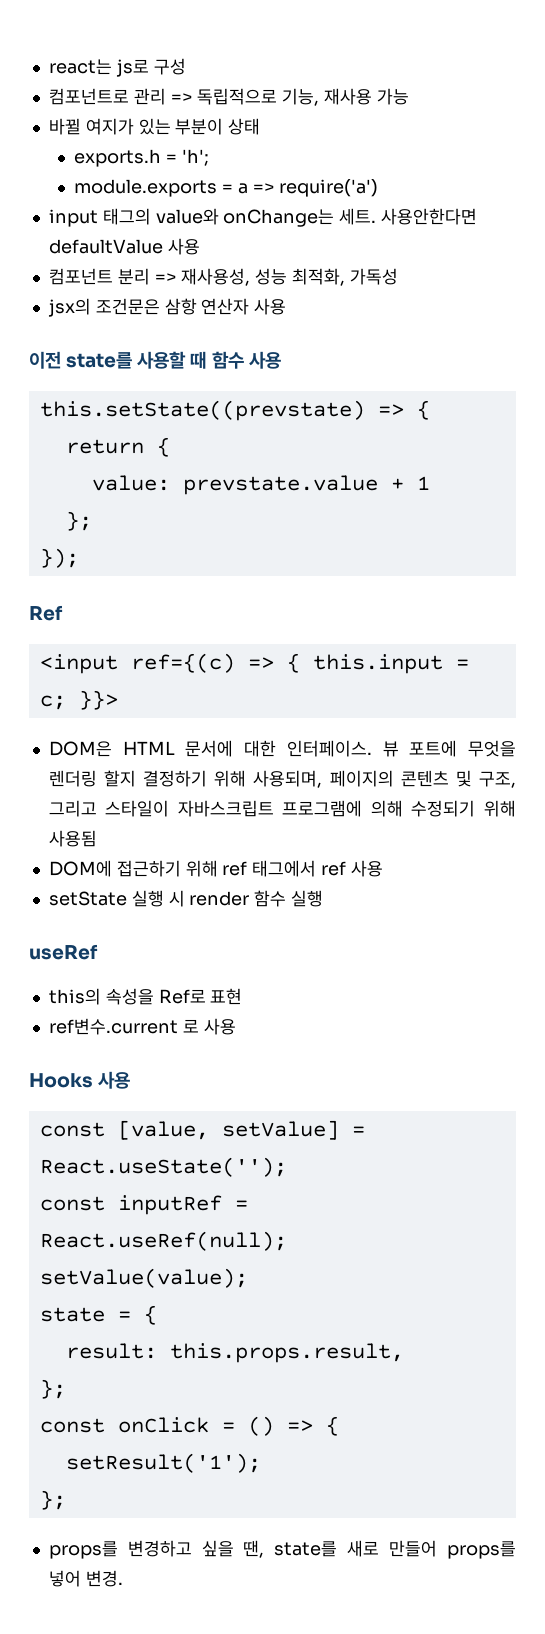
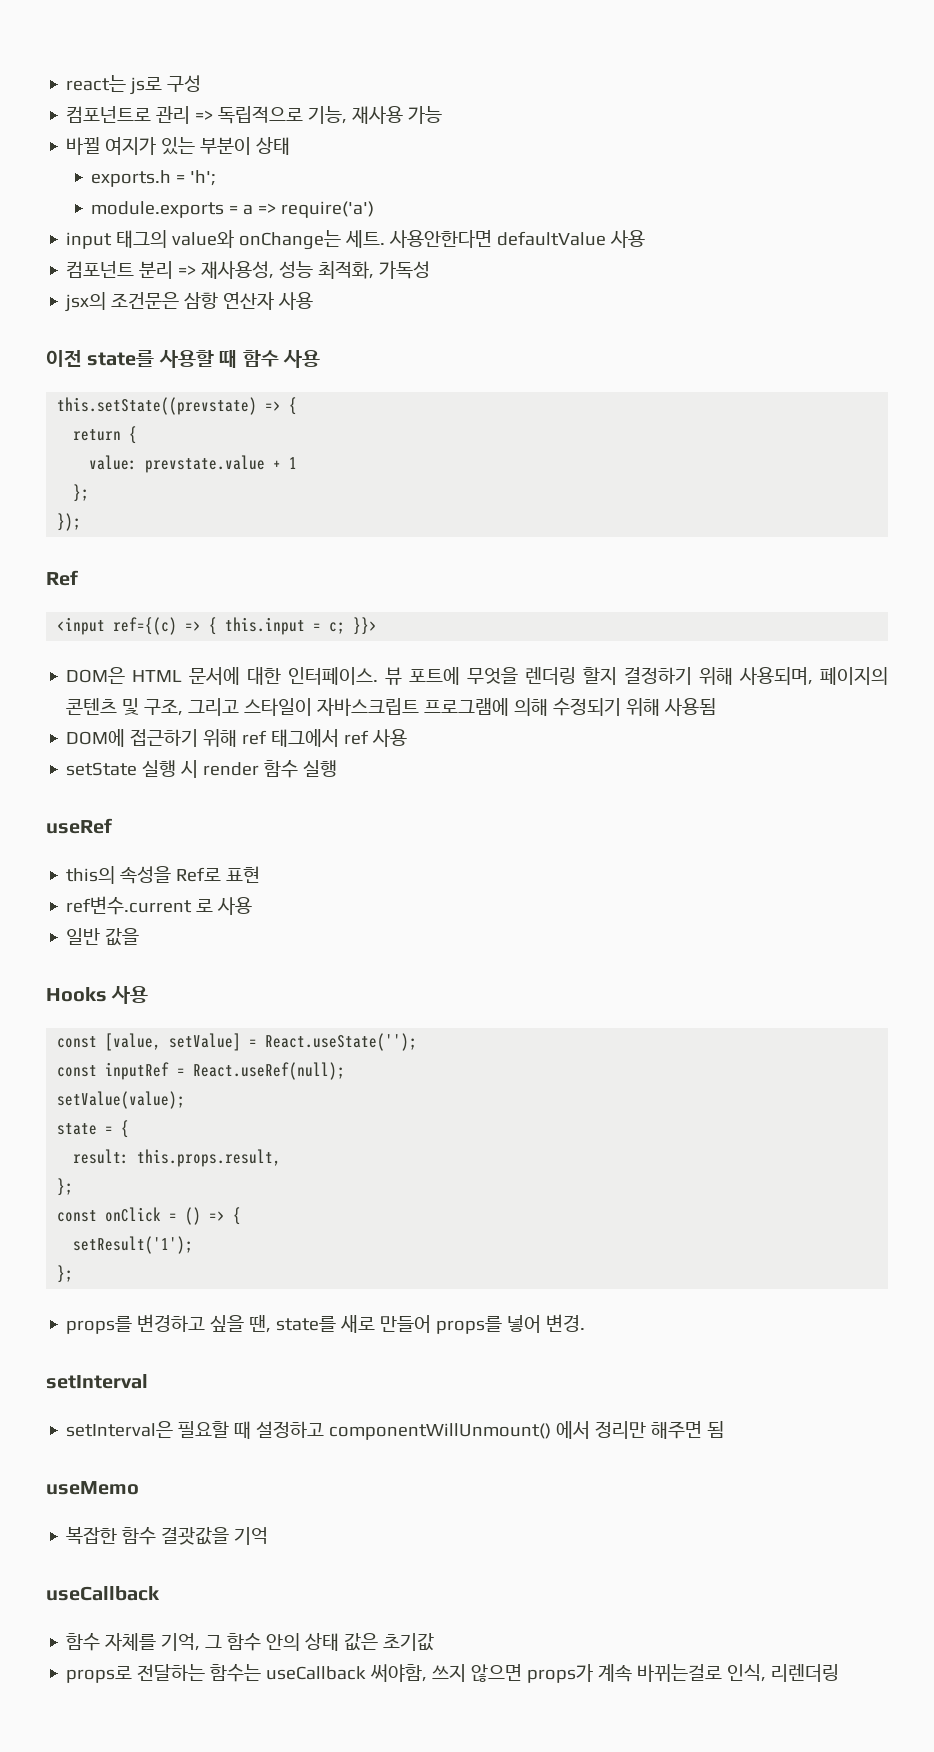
+ 일반 값을
+ setInterval
+ setInterval은 필요할 때 설정하고 componentWillUnmount() 에서 정리만 해주면 됨
+ useMemo
+ 복잡한 함수 결괏값을 기억
+ useCallback
+ 함수 자체를 기억, 그 함수 안의 상태 값은 초기값
+ props로 전달하는 함수는 useCallback 써야함, 쓰지 않으면 props가 계속 바뀌는걸로 인식, 리렌더링

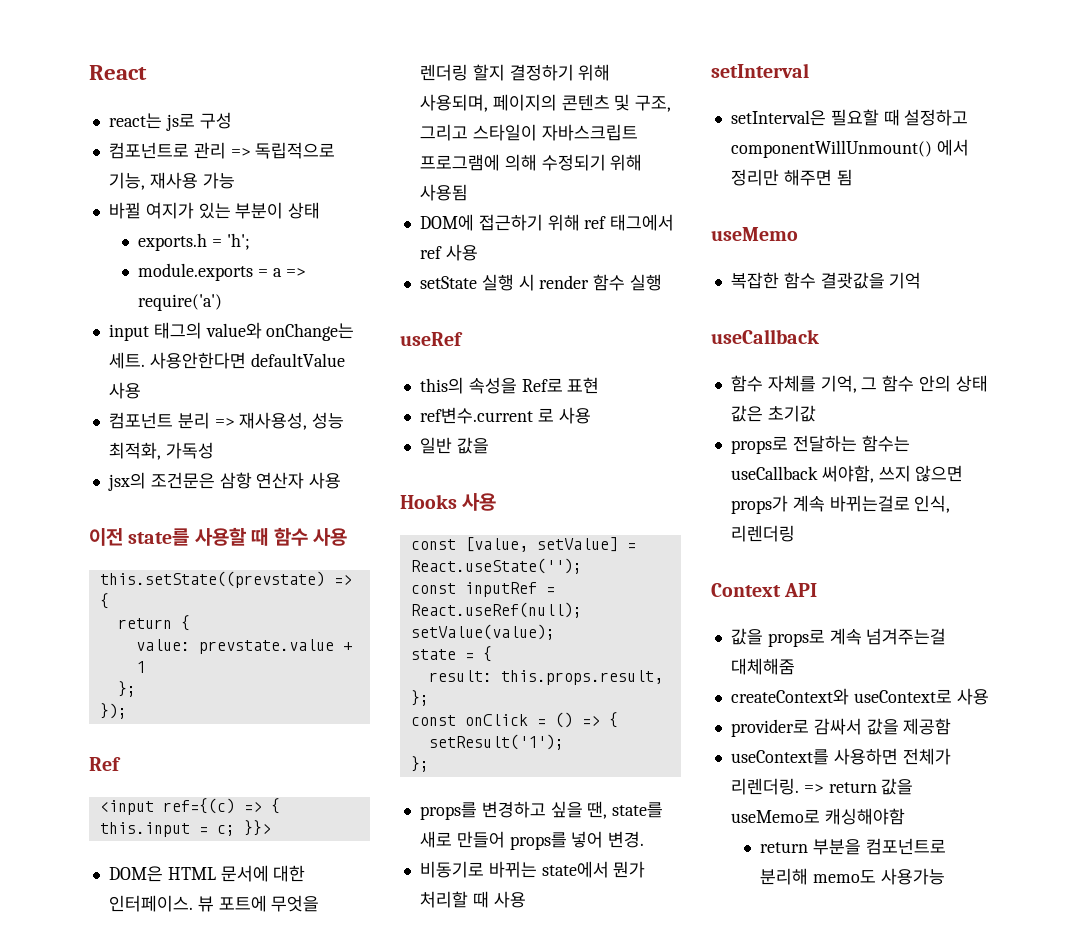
+ React
+ 비동기로 바뀌는 state에서 뭔가 처리할 때 사용
+ Context API
+ 값을 props로 계속 넘겨주는걸 대체해줌
+ createContext와 useContext로 사용
+ provider로 감싸서 값을 제공함
+ useContext를 사용하면 전체가 리렌더링. => return 값을 useMemo로 캐싱해야함
+ return 부분을 컴포넌트로 분리해 memo도 사용가능

